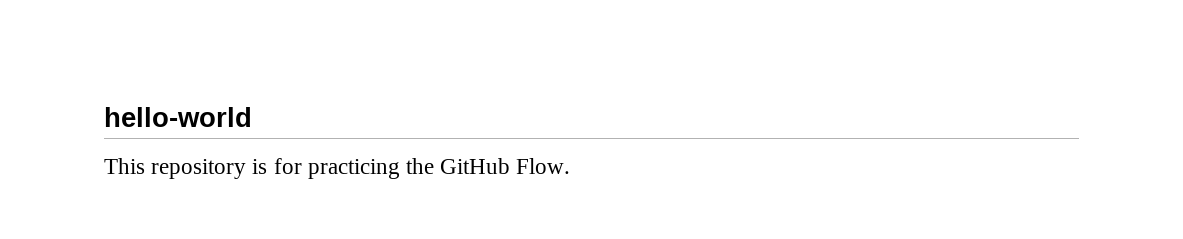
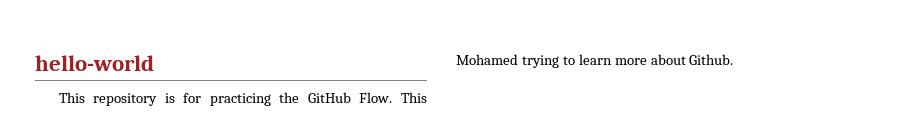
+ This Mohamed trying to learn more about Github.

